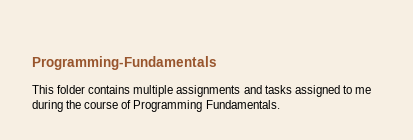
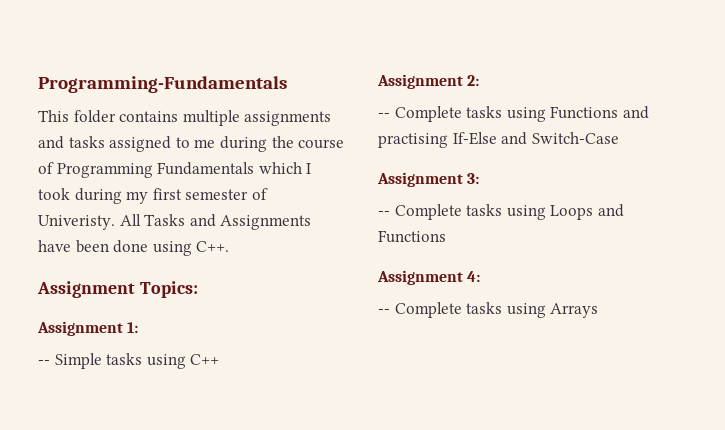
- This folder contains multiple assignments and tasks assigned to me during the course of Programming Fundamentals.
+ This folder contains multiple assignments and tasks assigned to me during the course of Programming Fundamentals which I took during my first semester of Univeristy. All Tasks and Assignments have been done using C++.
+ Assignment Topics:
+ Assignment 1:
+ -- Simple tasks using C++
+ Assignment 2:
+ -- Complete tasks using Functions and practising If-Else and Switch-Case
+ Assignment 3:
+ -- Complete tasks using Loops and Functions
+ Assignment 4:
+ -- Complete tasks using Arrays

